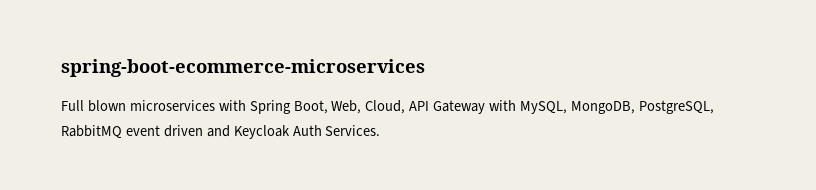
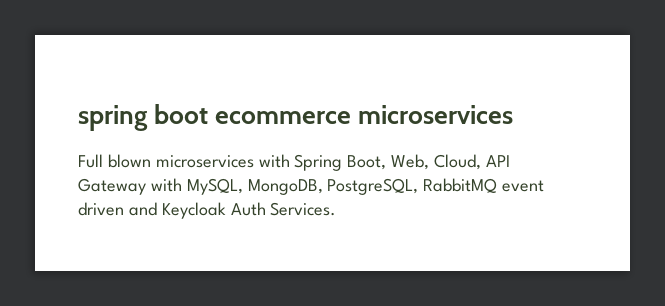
- spring-boot-ecommerce-microservices
+ spring boot ecommerce microservices

